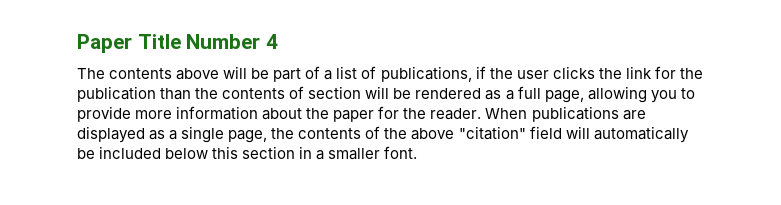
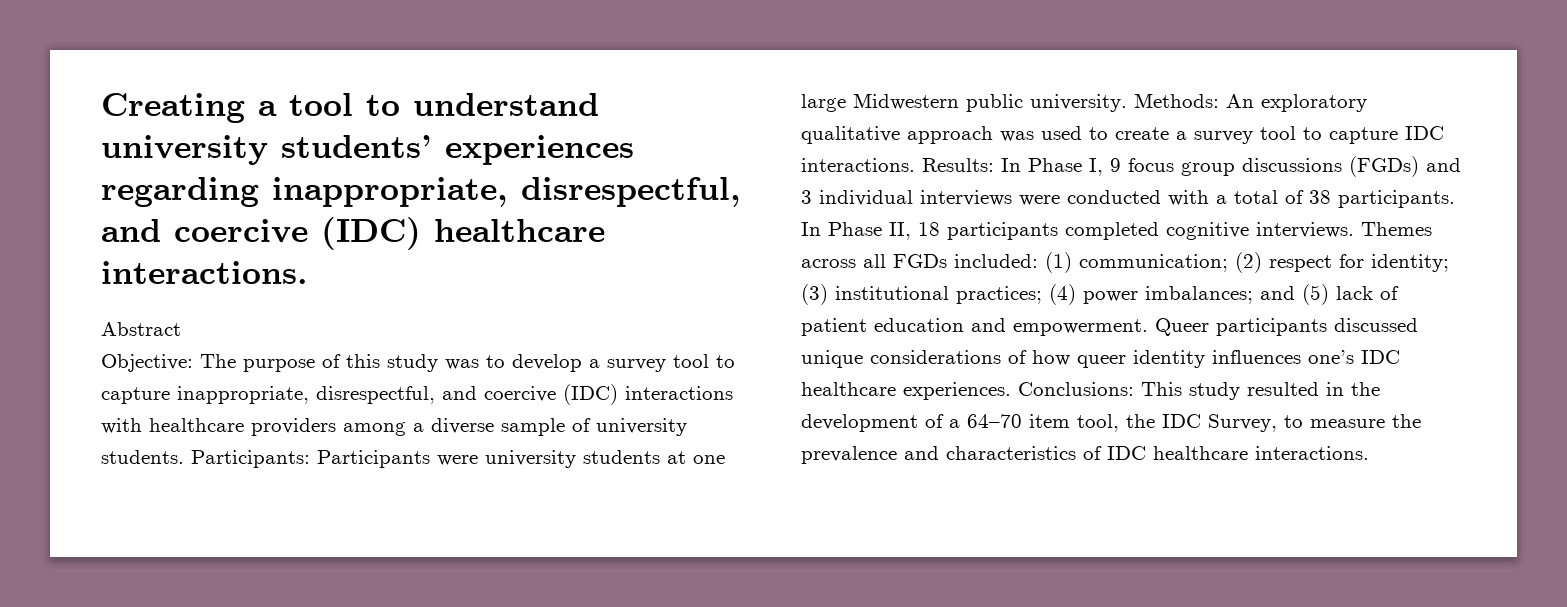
- Paper Title Number 4
- The contents above will be part of a list of publications, if the user clicks the link for the publication than the contents of section will be rendered as a full page, allowing you to provide more information about the paper for the reader. When publications are displayed as a single page, the contents of the above "citation" field will automatically be included below this section in a smaller font.
+ Creating a tool to understand university students’ experiences regarding inappropriate, disrespectful, and coercive (IDC) healthcare interactions.
+ Abstract
+ Objective: The purpose of this study was to develop a survey tool to capture inappropriate, disrespectful, and coercive (IDC) interactions with healthcare providers among a diverse sample of university students. Participants: Participants were university students at one large Midwestern public university. Methods: An exploratory qualitative approach was used to create a survey tool to capture IDC interactions. Results: In Phase I, 9 focus group discussions (FGDs) and 3 individual interviews were conducted with a total of 38 participants. In Phase II, 18 participants completed cognitive interviews. Themes across all FGDs included: (1) communication; (2) respect for identity; (3) institutional practices; (4) power imbalances; and (5) lack of patient education and empowerment. Queer participants discussed unique considerations of how queer identity influences one’s IDC healthcare experiences. Conclusions: This study resulted in the development of a 64–70 item tool, the IDC Survey, to measure the prevalence and characteristics of IDC healthcare interactions.

